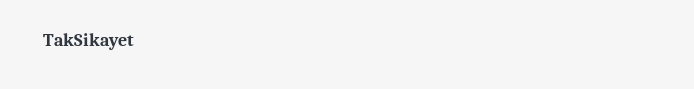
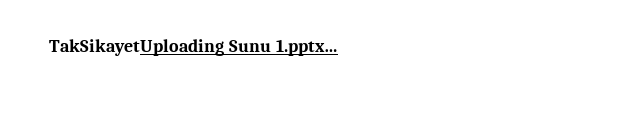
- TakSikayet
+ TakSikayetUploading Sunu 1.pptx…

